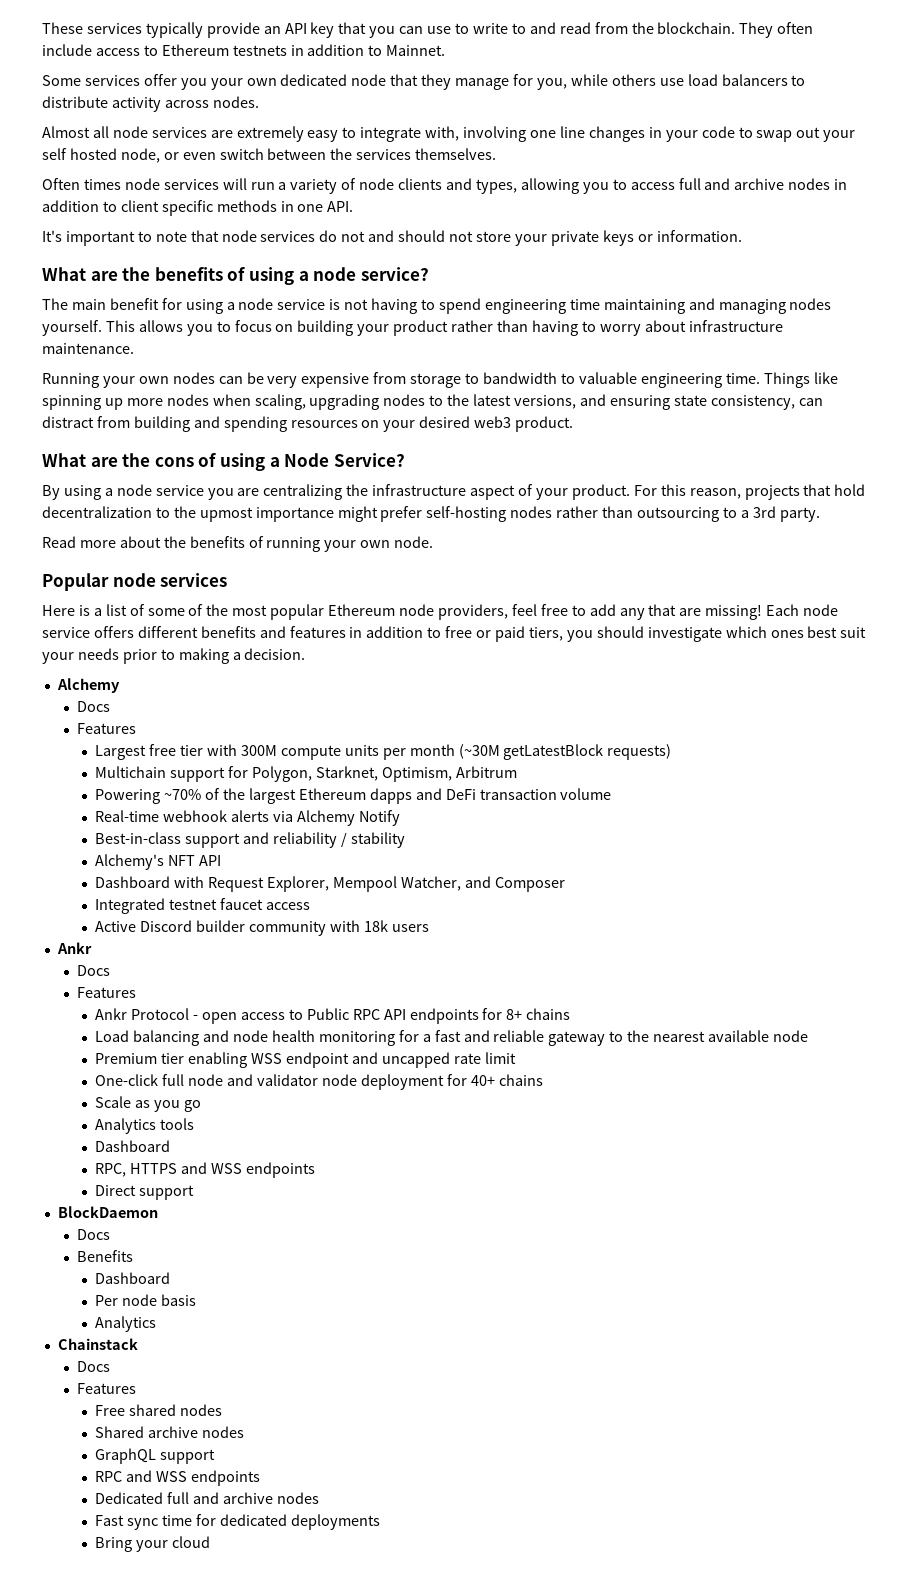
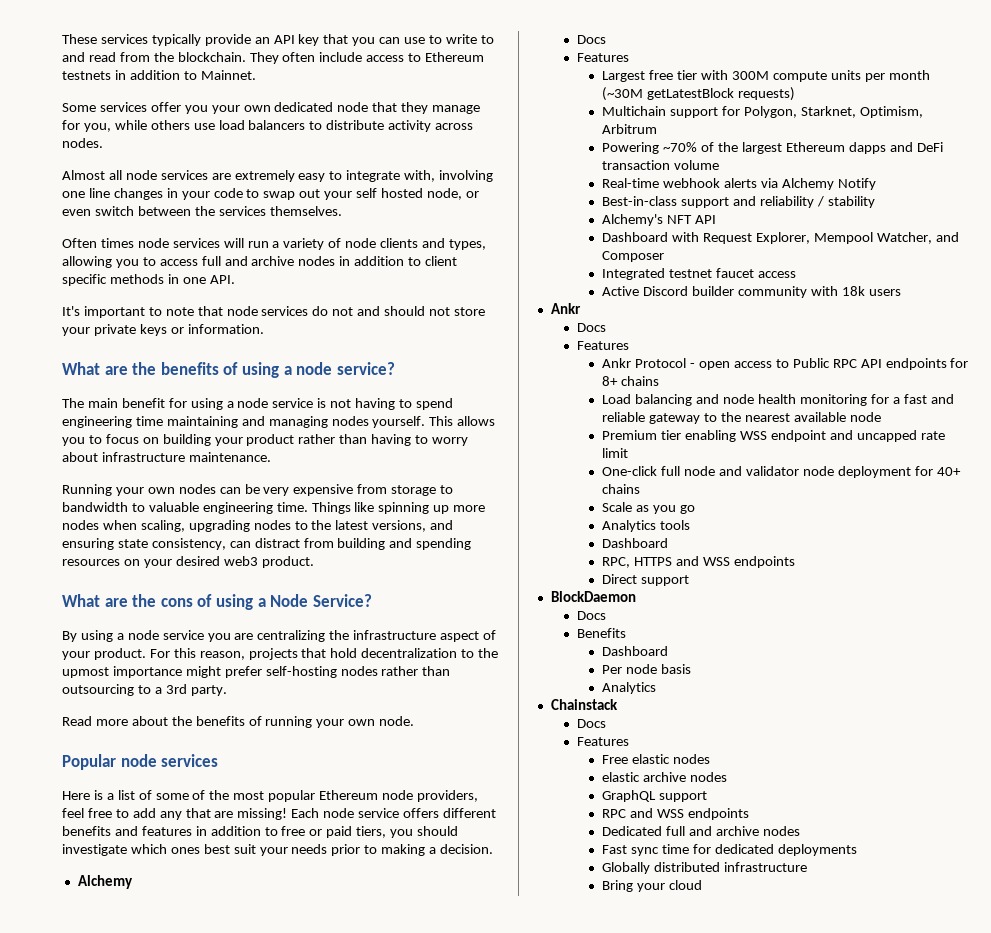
- Free shared nodes
- Shared archive nodes
+ Free elastic nodes
+ elastic archive nodes
+ Globally distributed infrastructure

